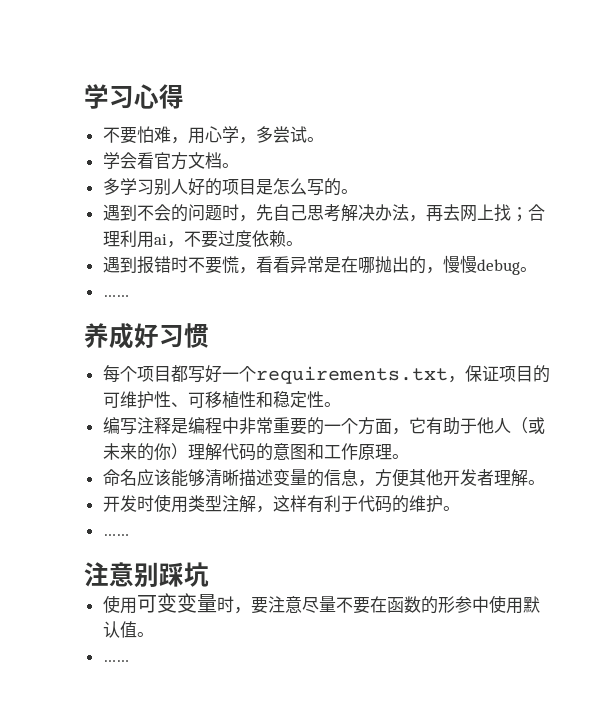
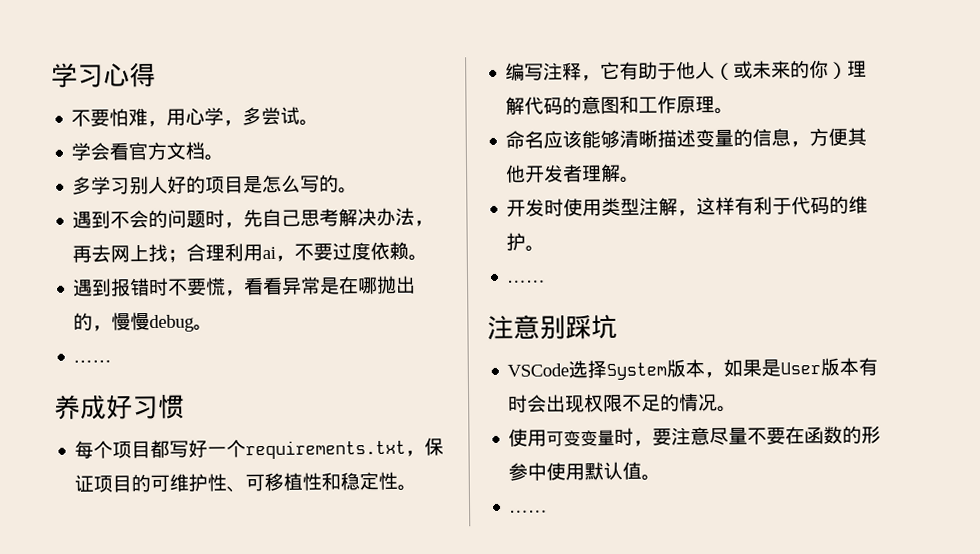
- 编写注释是编程中非常重要的一个方面，它有助于他人（或未来的你）理解代码的意图和工作原理。
+ 编写注释，它有助于他人（或未来的你）理解代码的意图和工作原理。
+ VSCode选择System版本，如果是User版本有时会出现权限不足的情况。

